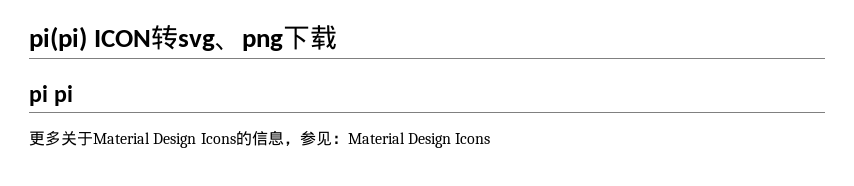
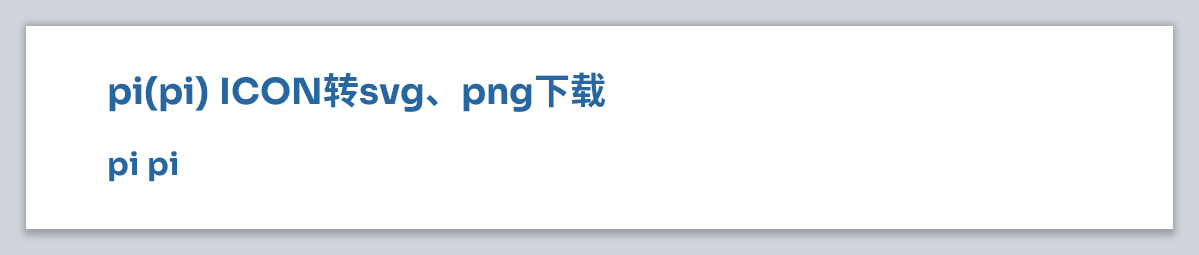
- 更多关于Material Design Icons的信息，参见：Material Design Icons

